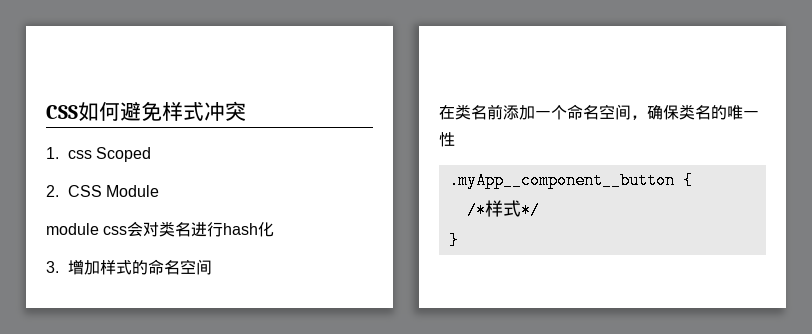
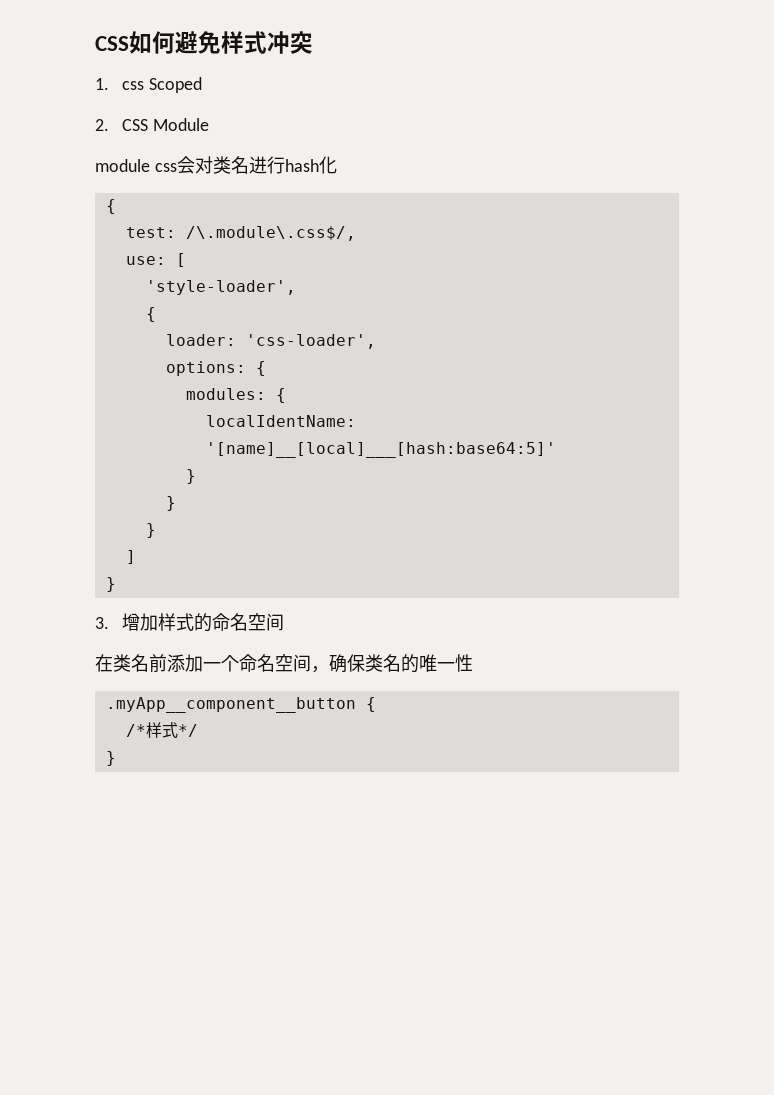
  module css会对类名进行hash化
+ {
+ test: /\.module\.css$/,
+ use: [
+ 'style-loader',
+ {
+ loader: 'css-loader',
+ options: {
+ modules: {
+ localIdentName: '[name]__[local]___[hash:base64:5]'
+ }
+ }
+ }
+ ]
+ }

